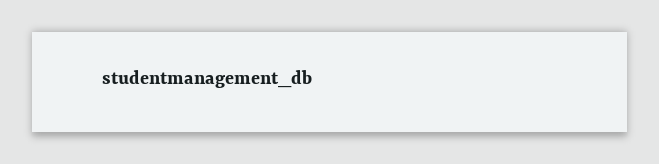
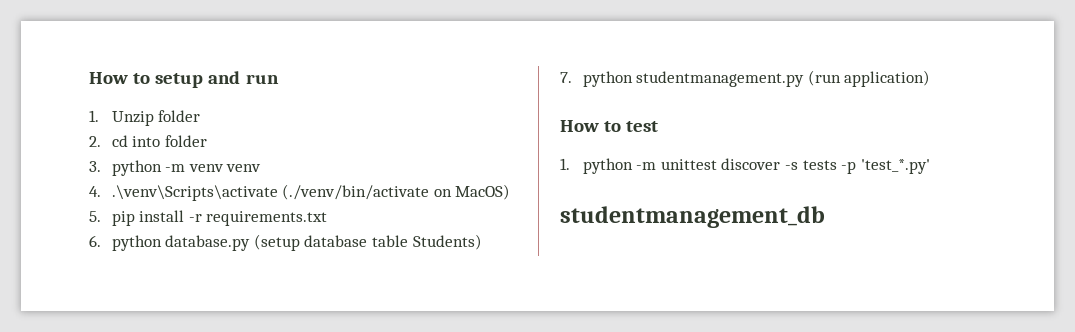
+ How to setup and run
+ 1. Unzip folder
+ 2. cd into folder
+ 3. python -m venv venv
+ 4. .\venv\Scripts\activate (./venv/bin/activate on MacOS)
+ 5. pip install -r requirements.txt
+ 6. python database.py (setup database table Students)
+ 7. python studentmanagement.py (run application)
+ How to test
+ 1. python -m unittest discover -s tests -p 'test_*.py'

